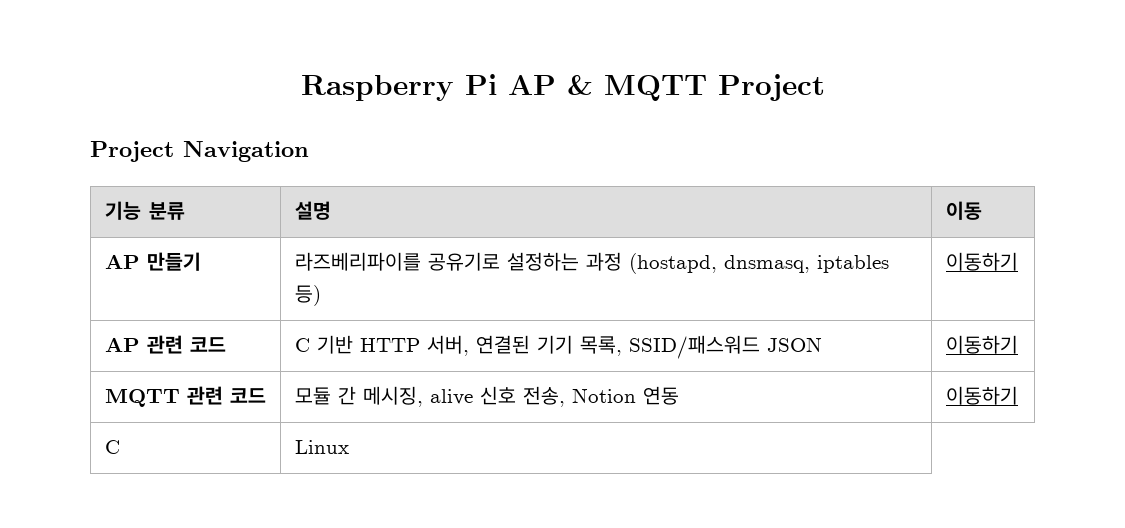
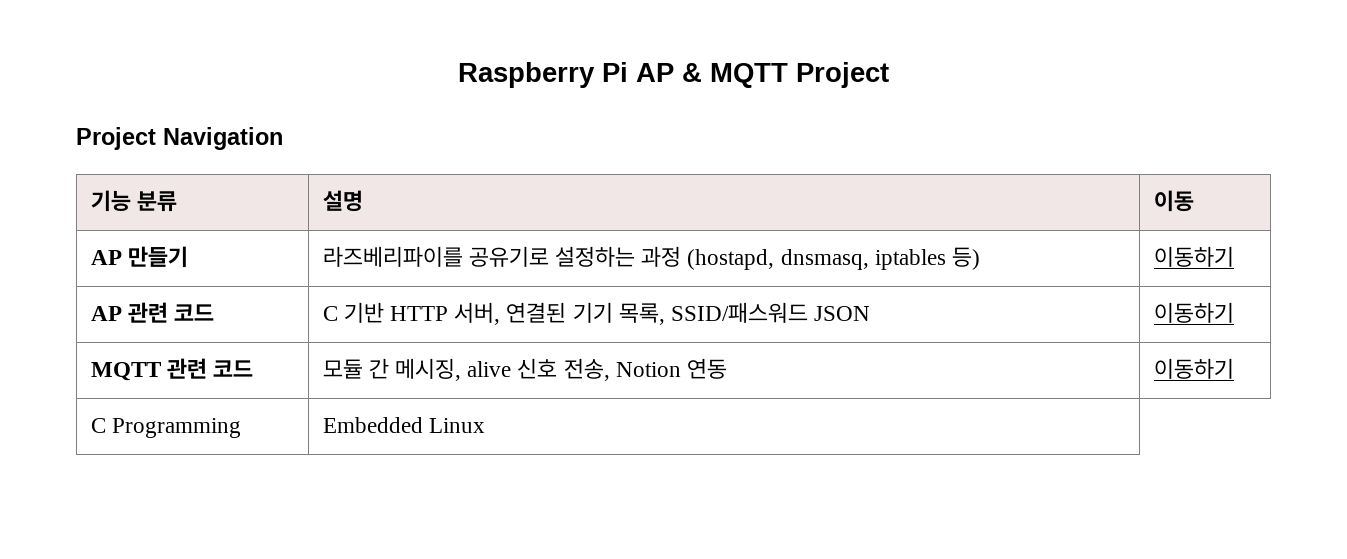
- C | Linux
+ C Programming | Embedded Linux

